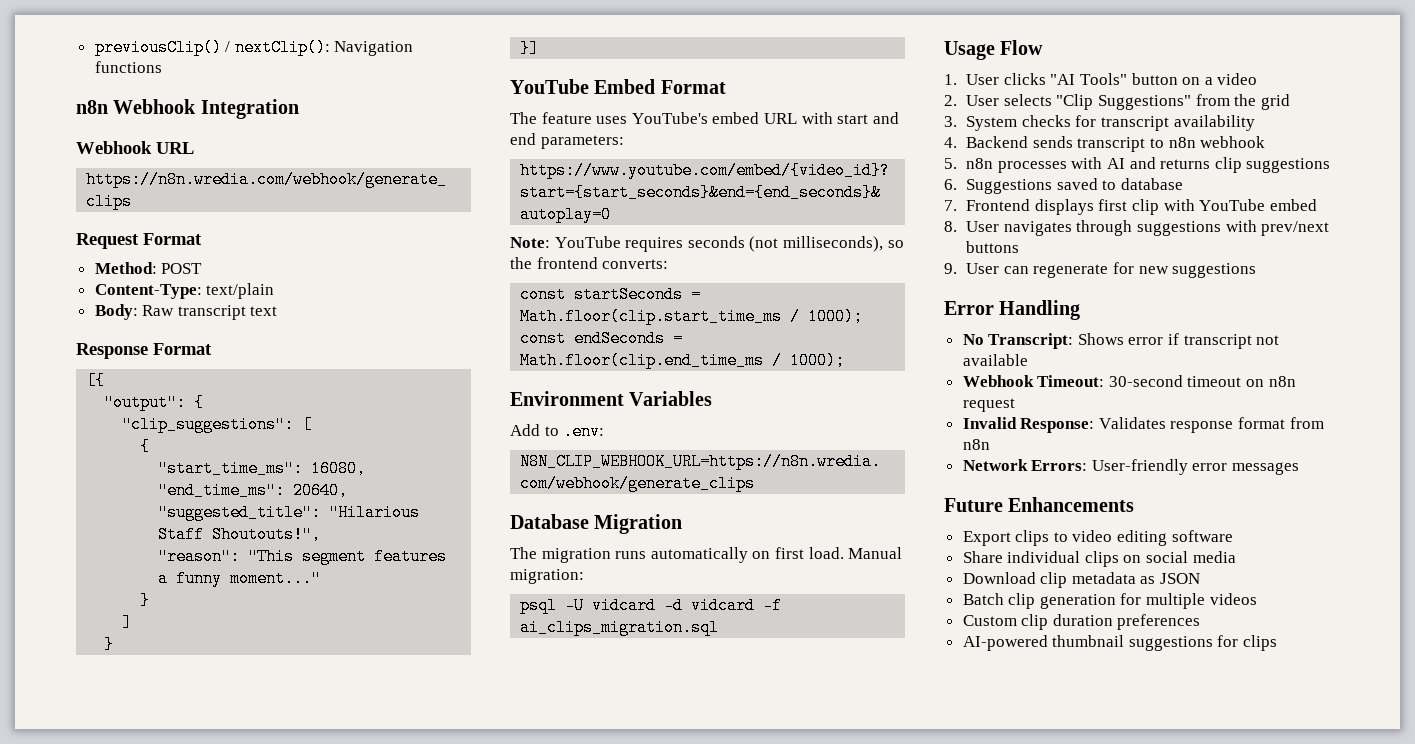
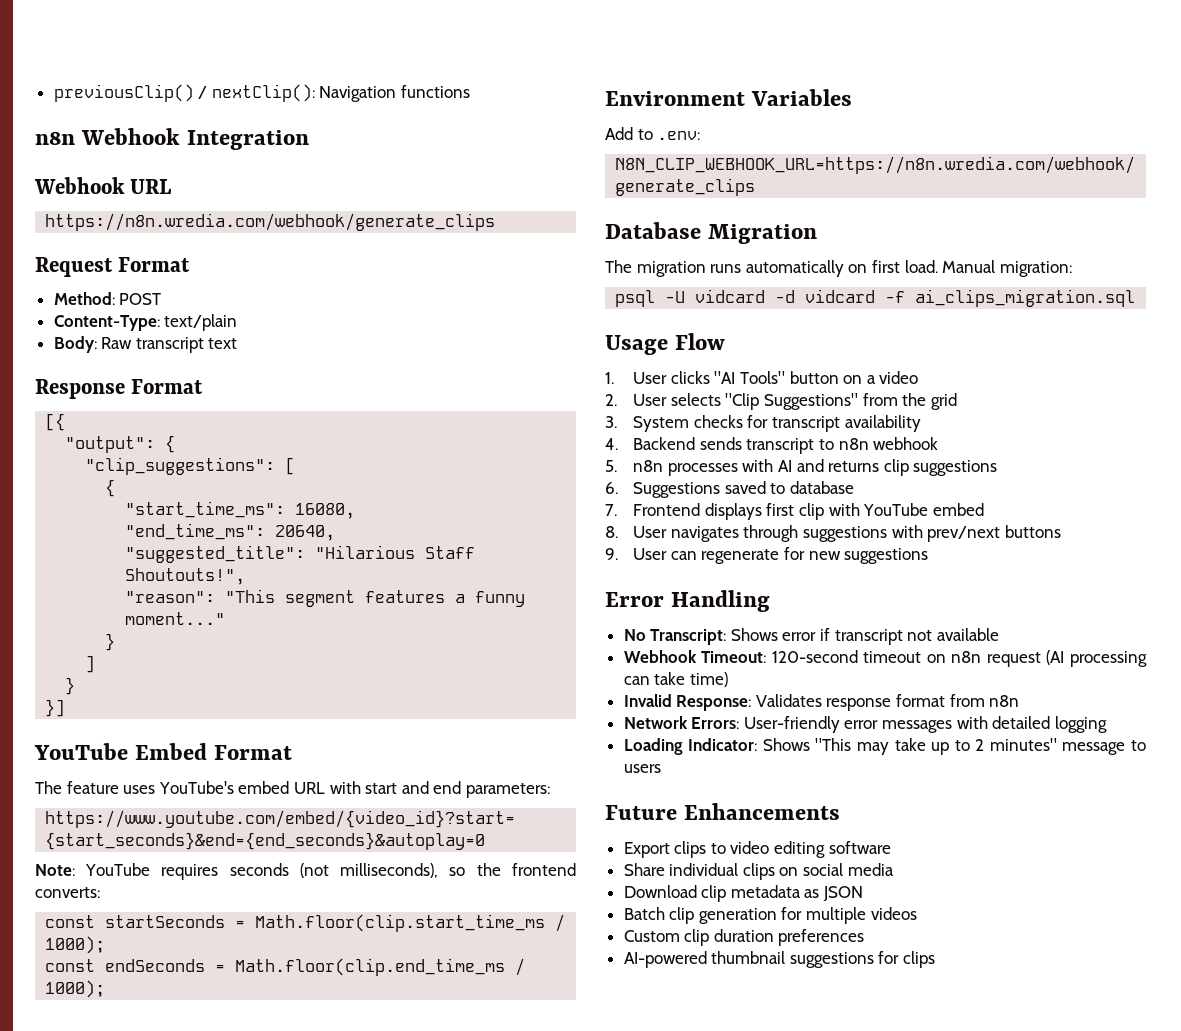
- Webhook Timeout: 30-second timeout on n8n request
+ Webhook Timeout: 120-second timeout on n8n request (AI processing can take time)
- Network Errors: User-friendly error messages
+ Network Errors: User-friendly error messages with detailed logging
+ Loading Indicator: Shows "This may take up to 2 minutes" message to users

